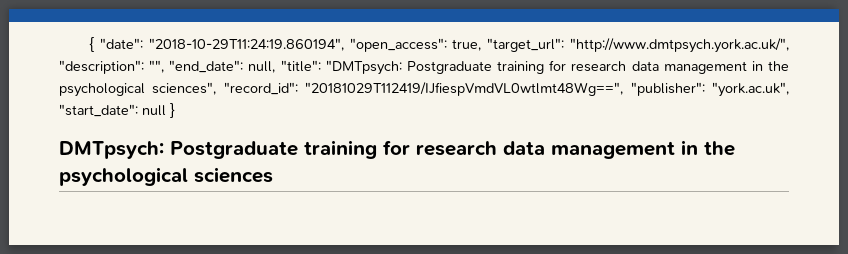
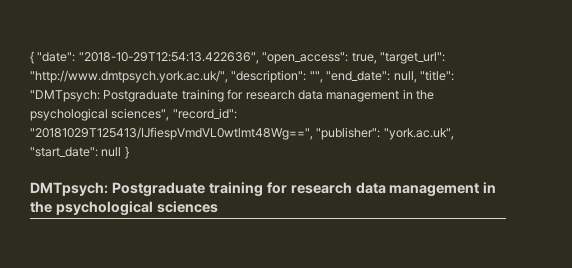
- { "date": "2018-10-29T11:24:19.860194", "open_access": true, "target_url": "http://www.dmtpsych.york.ac.uk/", "description": "", "end_date": null, "title": "DMTpsych: Postgraduate training for research data management in the psychological sciences", "record_id": "20181029T112419/IJfiespVmdVL0wtlmt48Wg==", "publisher": "york.ac.uk", "start_date": null }
+ { "date": "2018-10-29T12:54:13.422636", "open_access": true, "target_url": "http://www.dmtpsych.york.ac.uk/", "description": "", "end_date": null, "title": "DMTpsych: Postgraduate training for research data management in the psychological sciences", "record_id": "20181029T125413/IJfiespVmdVL0wtlmt48Wg==", "publisher": "york.ac.uk", "start_date": null }

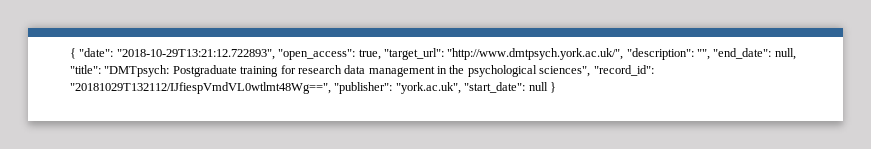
- { "date": "2018-10-29T12:54:13.422636", "open_access": true, "target_url": "http://www.dmtpsych.york.ac.uk/", "description": "", "end_date": null, "title": "DMTpsych: Postgraduate training for research data management in the psychological sciences", "record_id": "20181029T125413/IJfiespVmdVL0wtlmt48Wg==", "publisher": "york.ac.uk", "start_date": null }
+ { "date": "2018-10-29T13:21:12.722893", "open_access": true, "target_url": "http://www.dmtpsych.york.ac.uk/", "description": "", "end_date": null, "title": "DMTpsych: Postgraduate training for research data management in the psychological sciences", "record_id": "20181029T132112/IJfiespVmdVL0wtlmt48Wg==", "publisher": "york.ac.uk", "start_date": null }
- DMTpsych: Postgraduate training for research data management in the psychological sciences

